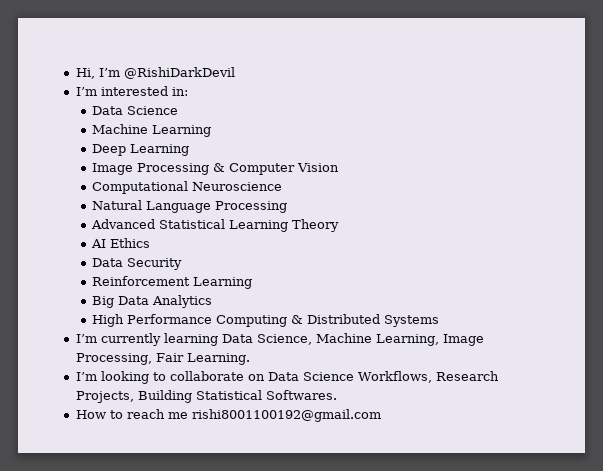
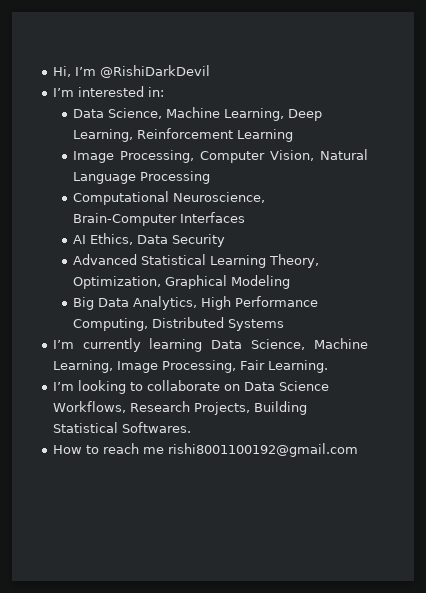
  I’m interested in:
- Data Science
- Machine Learning
- Deep Learning
- Image Processing & Computer Vision
- Computational Neuroscience
- Natural Language Processing
- Advanced Statistical Learning Theory
- AI Ethics
- Data Security
- Reinforcement Learning
+ Data Science, Machine Learning, Deep Learning, Reinforcement Learning
+ Image Processing, Computer Vision, Natural Language Processing
+ Computational Neuroscience, Brain-Computer Interfaces
+ AI Ethics, Data Security
+ Advanced Statistical Learning Theory, Optimization, Graphical Modeling
- Big Data Analytics
- High Performance Computing & Distributed Systems
+ Big Data Analytics, High Performance Computing, Distributed Systems

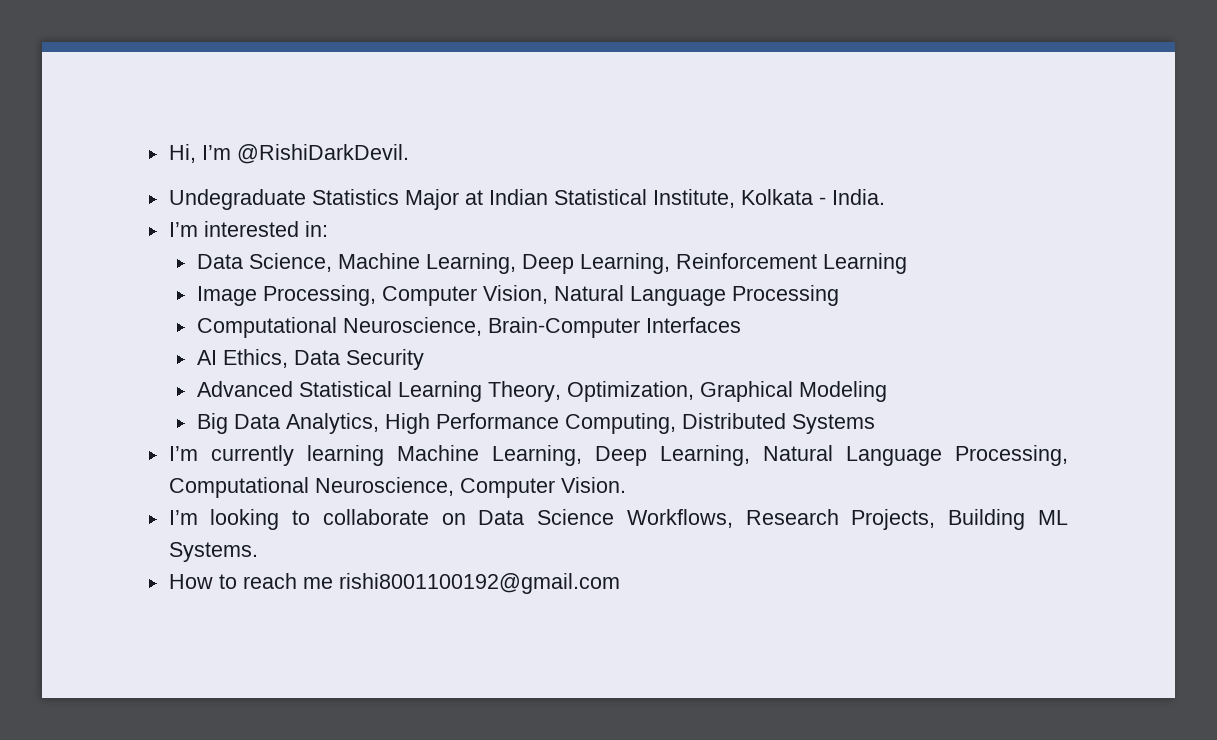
- Hi, I’m @RishiDarkDevil
+ Hi, I’m @RishiDarkDevil.
+ Undegraduate Statistics Major at Indian Statistical Institute, Kolkata - India.
- I’m currently learning Data Science, Machine Learning, Image Processing, Fair Learning.
+ I’m currently learning Machine Learning, Deep Learning, Natural Language Processing, Computational Neuroscience, Computer Vision.
- I’m looking to collaborate on Data Science Workflows, Research Projects, Building Statistical Softwares.
+ I’m looking to collaborate on Data Science Workflows, Research Projects, Building ML Systems.

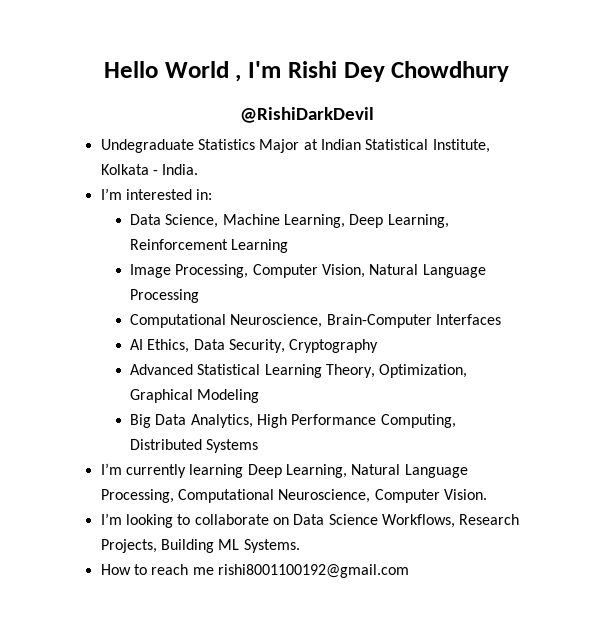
- Hi, I’m @RishiDarkDevil.
+ Hello World , I'm Rishi Dey Chowdhury
+ @RishiDarkDevil
- AI Ethics, Data Security
+ AI Ethics, Data Security, Cryptography
- I’m currently learning Machine Learning, Deep Learning, Natural Language Processing, Computational Neuroscience, Computer Vision.
+ I’m currently learning Deep Learning, Natural Language Processing, Computational Neuroscience, Computer Vision.

